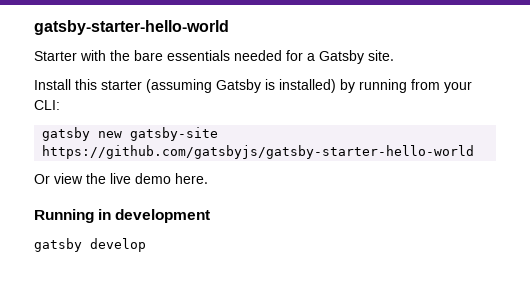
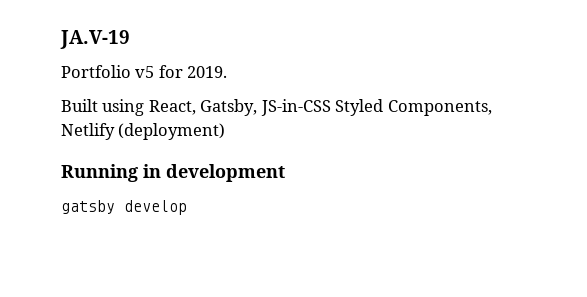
- gatsby-starter-hello-world
- Starter with the bare essentials needed for a Gatsby site.
- Install this starter (assuming Gatsby is installed) by running from your CLI:
- gatsby new gatsby-site https://github.com/gatsbyjs/gatsby-starter-hello-world
- Or view the live demo here.
+ JA.V-19
+ Portfolio v5 for 2019.
+ Built using React, Gatsby, JS-in-CSS Styled Components, Netlify (deployment)

